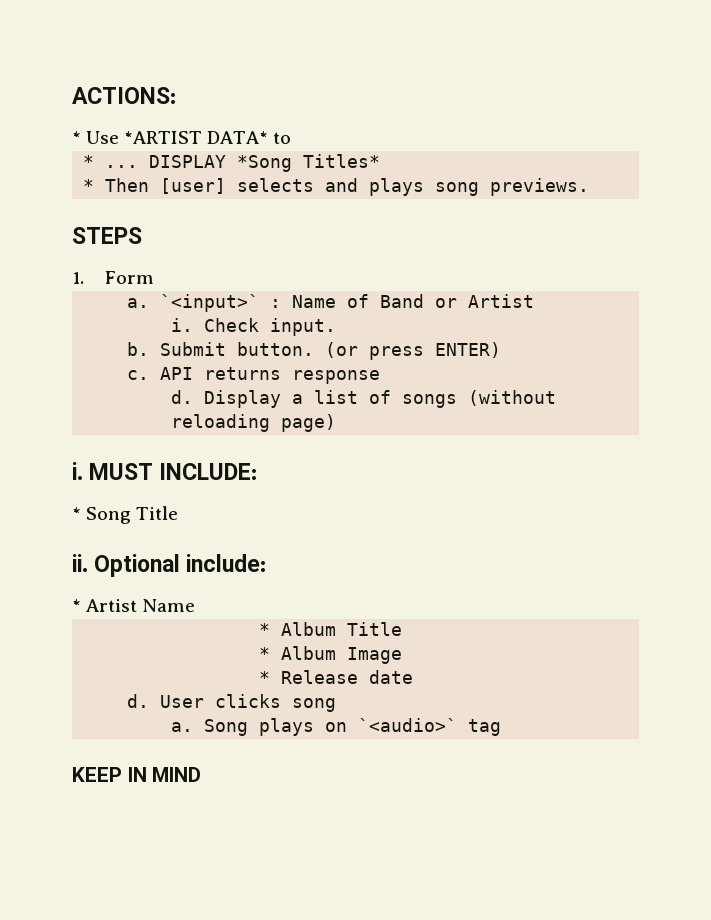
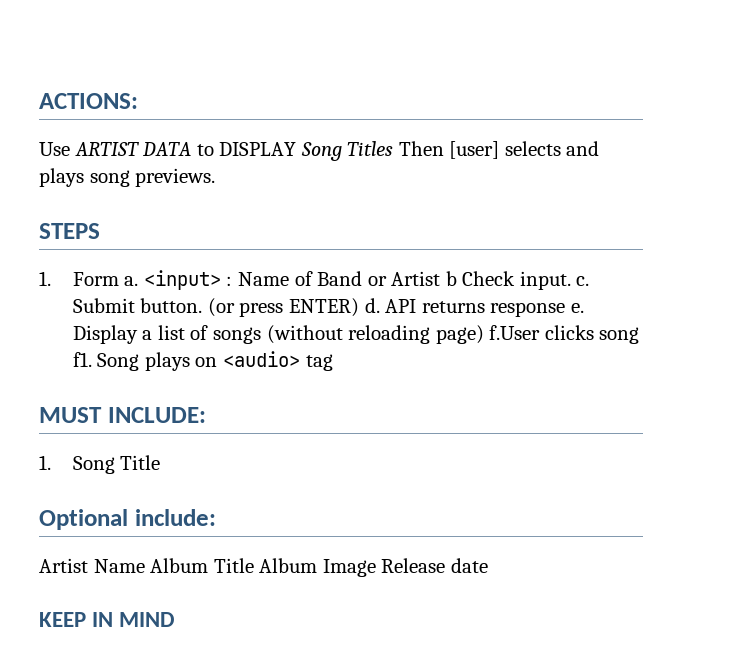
- * Use *ARTIST DATA* to
- * ... DISPLAY *Song Titles*
- * Then [user] selects and plays song previews.
+ Use ARTIST DATA to DISPLAY Song Titles Then [user] selects and plays song previews.
- 1. Form
- a. `<input>` : Name of Band or Artist
- i. Check input.
- b.
+ 1. Form a. <input> : Name of Band or Artist b Check input. c.
- (or press ENTER)
- c.
+ (or press ENTER) d.
- API returns response
- d.
+ API returns response e.
- Display a list of songs (without reloading page)
- i. MUST INCLUDE:
+ Display a list of songs (without reloading page) f.User clicks song f1. Song plays on <audio> tag
+ MUST INCLUDE:
- * Song Title
+ 1. Song Title
- ii.
- * Artist Name
- * Album Title
- * Album Image
- * Release date
+ Artist Name Album Title Album Image Release date
- d. User clicks song
- a. Song plays on `<audio>` tag

